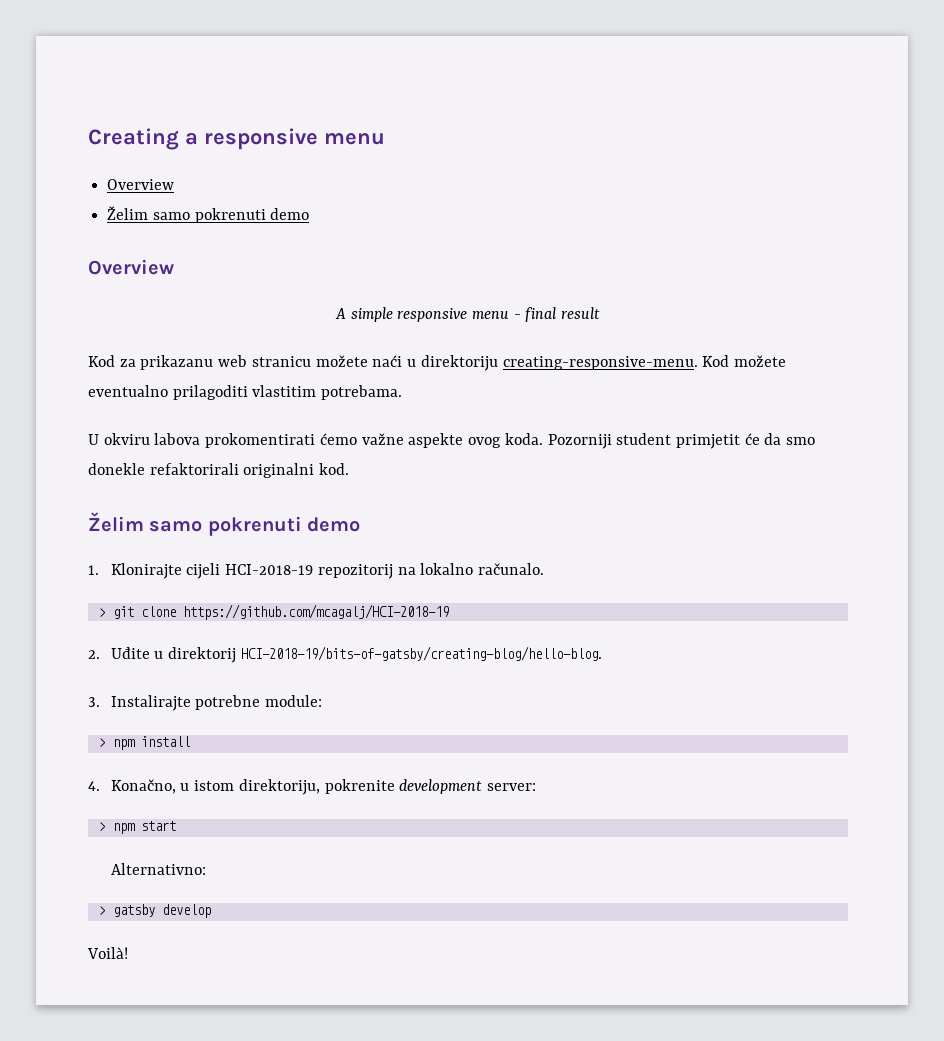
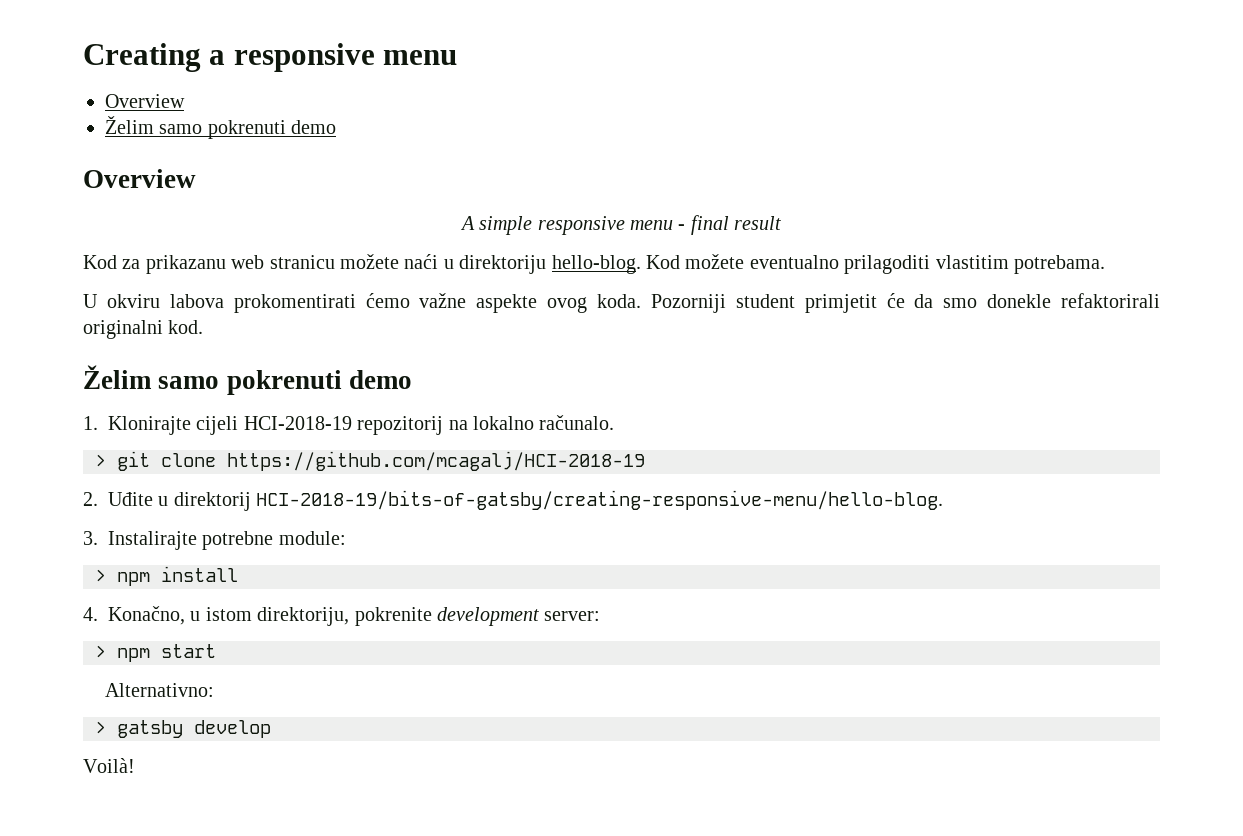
- Kod za prikazanu web stranicu možete naći u direktoriju creating-responsive-menu.
+ Kod za prikazanu web stranicu možete naći u direktoriju hello-blog.
- 2. Uđite u direktorij HCI-2018-19/bits-of-gatsby/creating-blog/hello-blog.
+ 2. Uđite u direktorij HCI-2018-19/bits-of-gatsby/creating-responsive-menu/hello-blog.

